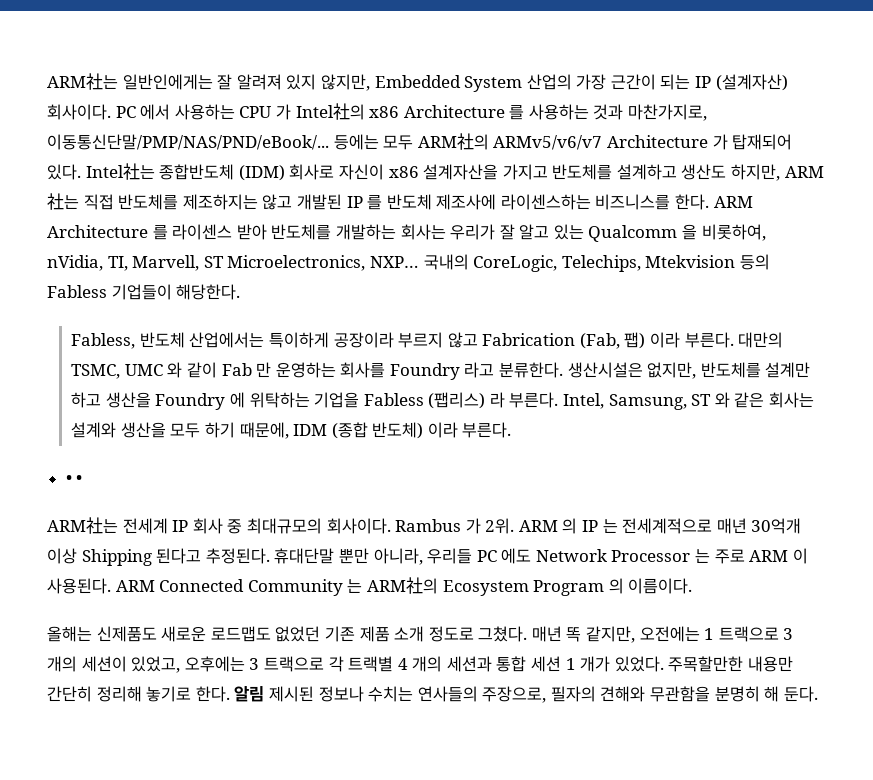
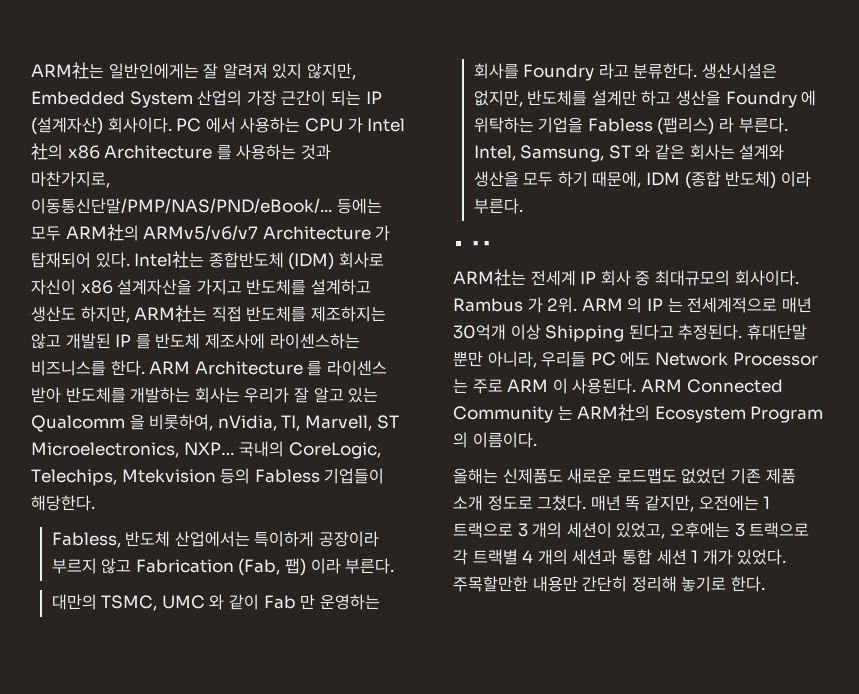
- Fabless, 반도체 산업에서는 특이하게 공장이라 부르지 않고 Fabrication (Fab, 팹) 이라 부른다. 대만의 TSMC, UMC 와 같이 Fab 만 운영하는 회사를 Foundry 라고 분류한다.
+ Fabless, 반도체 산업에서는 특이하게 공장이라 부르지 않고 Fabrication (Fab, 팹) 이라 부른다.
+ 대만의 TSMC, UMC 와 같이 Fab 만 운영하는 회사를 Foundry 라고 분류한다.
- 알림 제시된 정보나 수치는 연사들의 주장으로, 필자의 견해와 무관함을 분명히 해 둔다.

